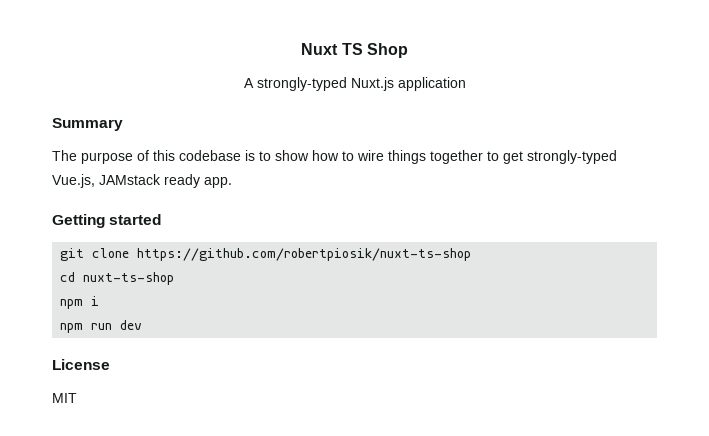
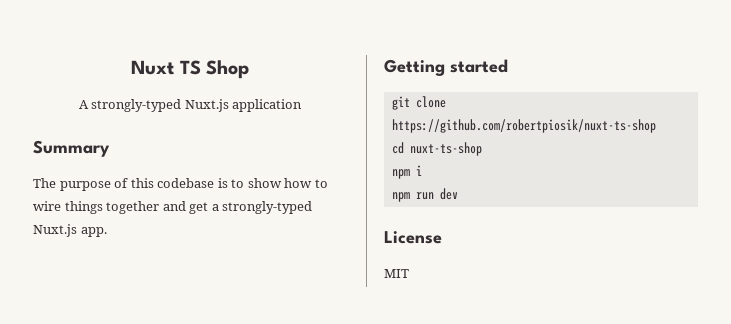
- The purpose of this codebase is to show how to wire things together to get strongly-typed Vue.js, JAMstack ready app.
+ The purpose of this codebase is to show how to wire things together and get a strongly-typed Nuxt.js app.

